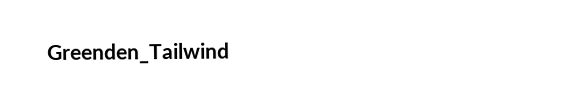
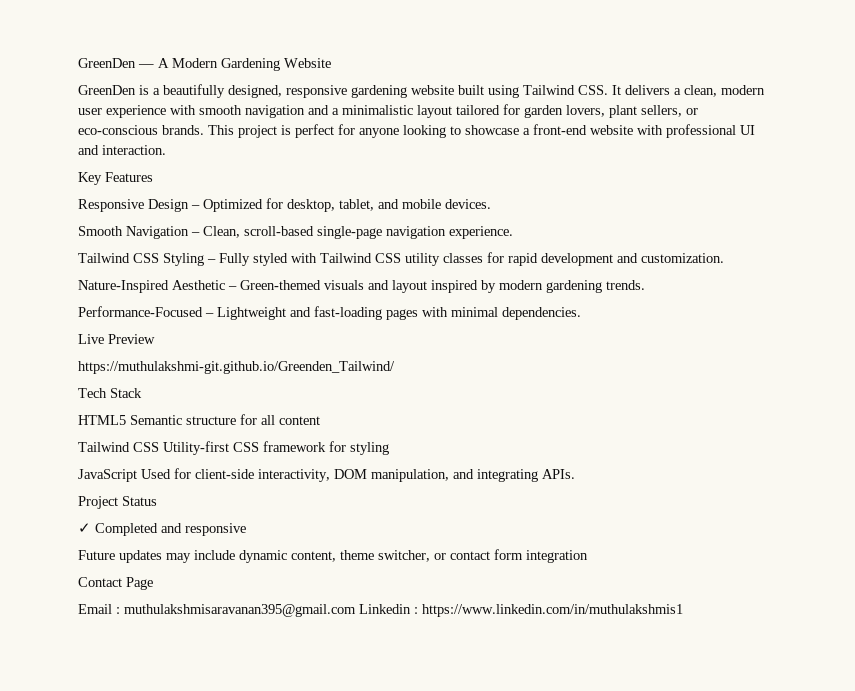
- Greenden_Tailwind
+ GreenDen — A Modern Gardening Website
+ GreenDen is a beautifully designed, responsive gardening website built using Tailwind CSS. It delivers a clean, modern user experience with smooth navigation and a minimalistic layout tailored for garden lovers, plant sellers, or eco-conscious brands. This project is perfect for anyone looking to showcase a front-end website with professional UI and interaction.
+ Key Features
+ Responsive Design – Optimized for desktop, tablet, and mobile devices.
+ Smooth Navigation – Clean, scroll-based single-page navigation experience.
+ Tailwind CSS Styling – Fully styled with Tailwind CSS utility classes for rapid development and customization.
+ Nature-Inspired Aesthetic – Green-themed visuals and layout inspired by modern gardening trends.
+ Performance-Focused – Lightweight and fast-loading pages with minimal dependencies.
+ Live Preview
+ https://muthulakshmi-git.github.io/Greenden_Tailwind/
+ Tech Stack
+ HTML5 Semantic structure for all content
+ Tailwind CSS Utility-first CSS framework for styling
+ JavaScript Used for client-side interactivity, DOM manipulation, and integrating APIs.
+ Project Status
+ ✓ Completed and responsive
+ Future updates may include dynamic content, theme switcher, or contact form integration
+ Contact Page
+ Email : muthulakshmisaravanan395@gmail.com Linkedin : https://www.linkedin.com/in/muthulakshmis1

